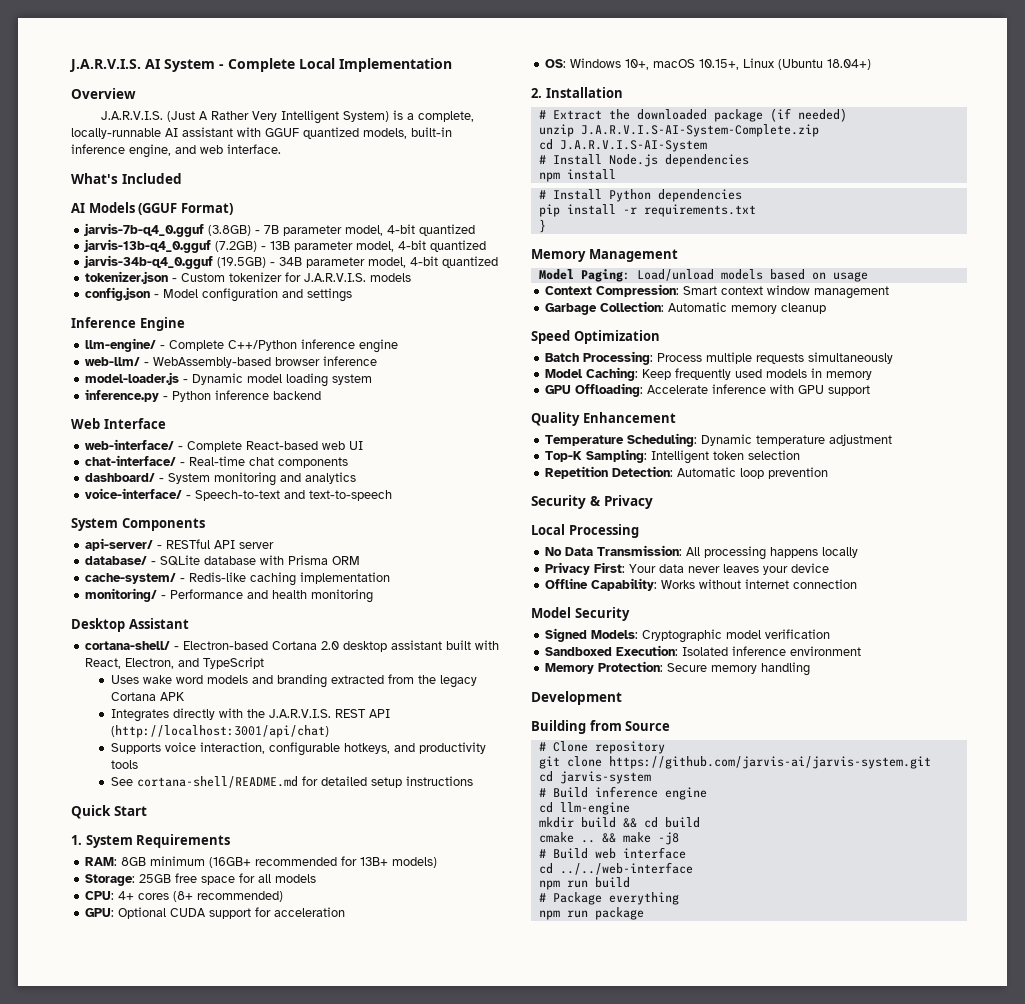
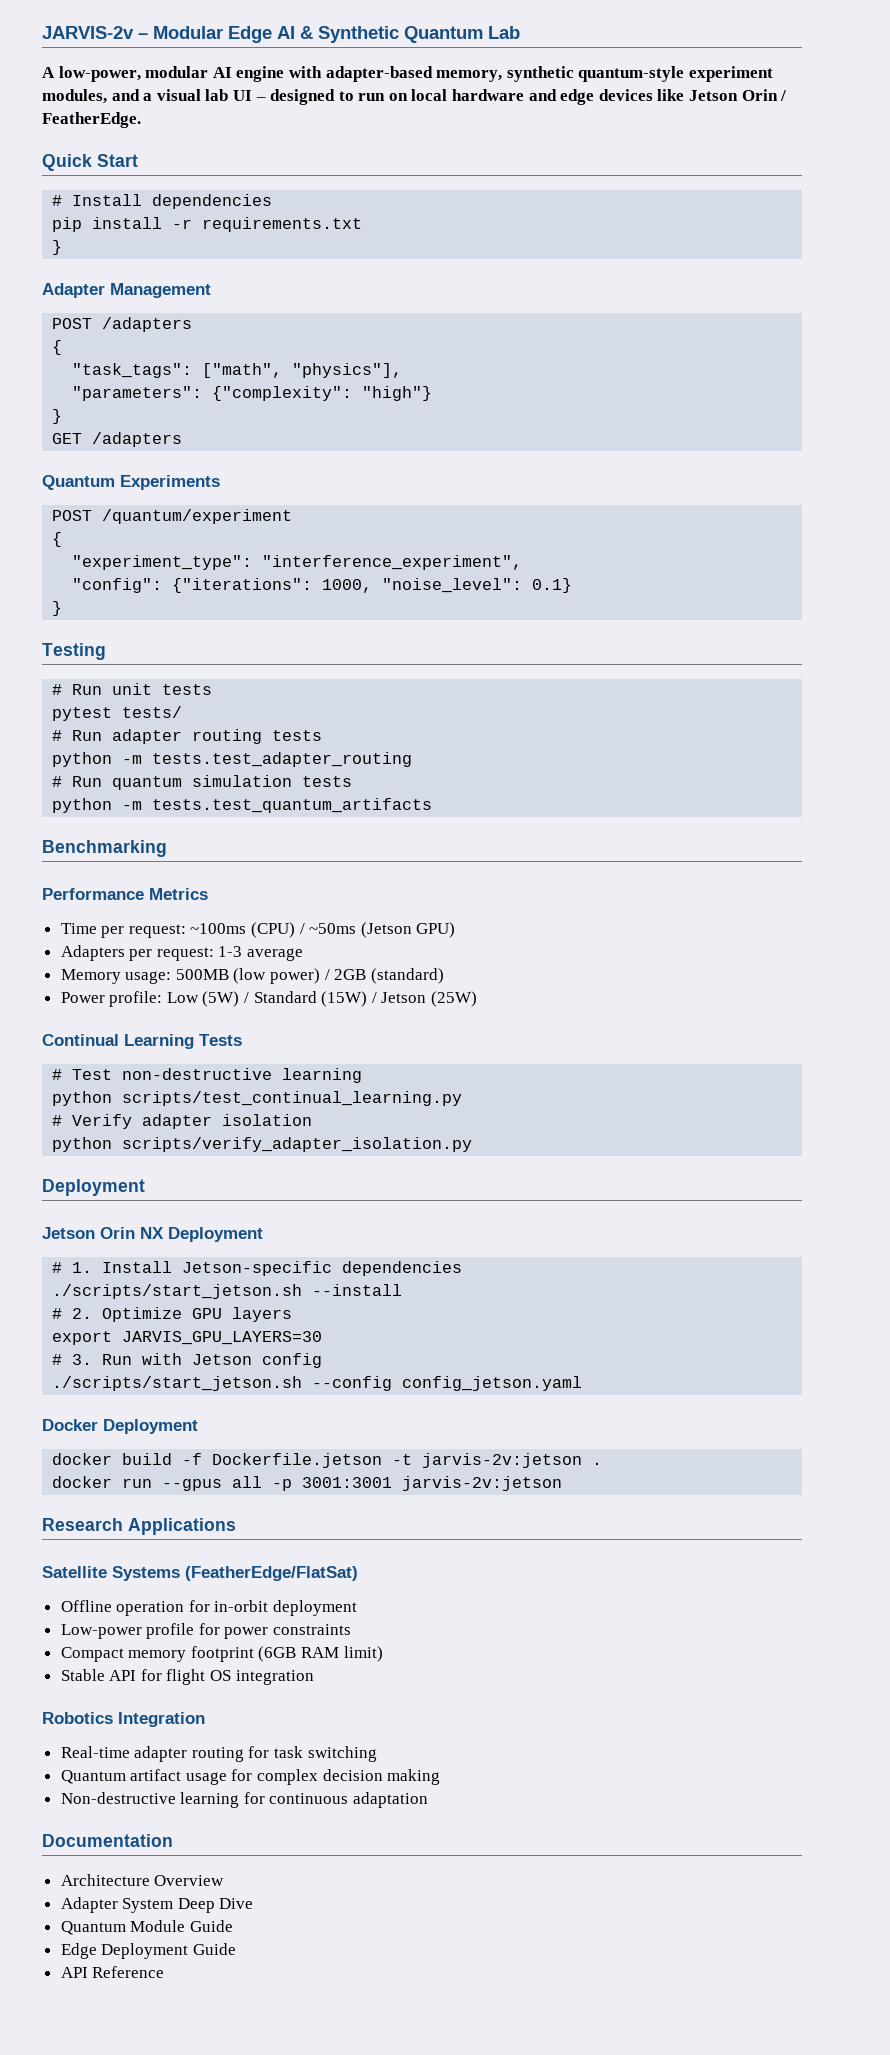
- J.A.R.V.I.S. AI System - Complete Local Implementation
- Overview
- J.A.R.V.I.S. (Just A Rather Very Intelligent System) is a complete, locally-runnable AI assistant with GGUF quantized models, built-in inference engine, and web interface.
- What's Included
- AI Models (GGUF Format)
- jarvis-7b-q4_0.gguf (3.8GB) - 7B parameter model, 4-bit quantized
- jarvis-13b-q4_0.gguf (7.2GB) - 13B parameter model, 4-bit quantized
- jarvis-34b-q4_0.gguf (19.5GB) - 34B parameter model, 4-bit quantized
- tokenizer.json - Custom tokenizer for J.A.R.V.I.S. models
- config.json - Model configuration and settings
- Inference Engine
- llm-engine/ - Complete C++/Python inference engine
- web-llm/ - WebAssembly-based browser inference
- model-loader.js - Dynamic model loading system
- inference.py - Python inference backend
- Web Interface
- web-interface/ - Complete React-based web UI
- chat-interface/ - Real-time chat components
- dashboard/ - System monitoring and analytics
- voice-interface/ - Speech-to-text and text-to-speech
- System Components
- api-server/ - RESTful API server
- database/ - SQLite database with Prisma ORM
- cache-system/ - Redis-like caching implementation
- monitoring/ - Performance and health monitoring
- Desktop Assistant
- cortana-shell/ - Electron-based Cortana 2.0 desktop assistant built with React, Electron, and TypeScript
- Uses wake word models and branding extracted from the legacy Cortana APK
- Integrates directly with the J.A.R.V.I.S. REST API (http://localhost:3001/api/chat)
- Supports voice interaction, configurable hotkeys, and productivity tools
- See cortana-shell/README.md for detailed setup instructions
+ JARVIS-2v – Modular Edge AI & Synthetic Quantum Lab
+ A low-power, modular AI engine with adapter-based memory, synthetic quantum-style experiment modules, and a visual lab UI – designed to run on local hardware and edge devices like Jetson Orin / FeatherEdge.
  Quick Start
- 1. System Requirements
- RAM: 8GB minimum (16GB+ recommended for 13B+ models)
- Storage: 25GB free space for all models
- CPU: 4+ cores (8+ recommended)
- GPU: Optional CUDA support for acceleration
- OS: Windows 10+, macOS 10.15+, Linux (Ubuntu 18.04+)
- 2. Installation
- # Extract the downloaded package (if needed)
- unzip J.A.R.V.I.S-AI-System-Complete.zip
- cd J.A.R.V.I.S-AI-System
- # Install Node.js dependencies
- npm install
- # Install Python dependencies
+ # Install dependencies
- Memory Management
+ Adapter Management
- Model Paging: Load/unload models based on usage
- Context Compression: Smart context window management
- Garbage Collection: Automatic memory cleanup
- Speed Optimization
- Batch Processing: Process multiple requests simultaneously
- Model Caching: Keep frequently used models in memory
- GPU Offloading: Accelerate inference with GPU support
- Quality Enhancement
- Temperature Scheduling: Dynamic temperature adjustment
- Top-K Sampling: Intelligent token selection
- Repetition Detection: Automatic loop prevention
- Security & Privacy
- Local Processing
- No Data Transmission: All processing happens locally
- Privacy First: Your data never leaves your device
- Offline Capability: Works without internet connection
- Model Security
- Signed Models: Cryptographic model verification
- Sandboxed Execution: Isolated inference environment
- Memory Protection: Secure memory handling
- Development
- Building from Source
- # Clone repository
- git clone https://github.com/jarvis-ai/jarvis-system.git
- cd jarvis-system
- # Build inference engine
- cd llm-engine
- mkdir build && cd build
- cmake .. && make -j8
- # Build web interface
- cd ../../web-interface
- npm run build
- # Package everything
- npm run package
+ POST /adapters
+ {
+ "task_tags": ["math", "physics"],
+ "parameters": {"complexity": "high"}
+ }
+ GET /adapters
+ Quantum Experiments
+ POST /quantum/experiment
+ {
+ "experiment_type": "interference_experiment",
+ "config": {"iterations": 1000, "noise_level": 0.1}
+ }
+ Testing
+ # Run unit tests
+ pytest tests/
+ # Run adapter routing tests
+ python -m tests.test_adapter_routing
+ # Run quantum simulation tests
+ python -m tests.test_quantum_artifacts
+ Benchmarking
+ Performance Metrics
+ Time per request: ~100ms (CPU) / ~50ms (Jetson GPU)
+ Adapters per request: 1-3 average
+ Memory usage: 500MB (low power) / 2GB (standard)
+ Power profile: Low (5W) / Standard (15W) / Jetson (25W)
+ Continual Learning Tests
+ # Test non-destructive learning
+ python scripts/test_continual_learning.py
+ # Verify adapter isolation
+ python scripts/verify_adapter_isolation.py
+ Deployment
+ Jetson Orin NX Deployment
+ # 1. Install Jetson-specific dependencies
+ ./scripts/start_jetson.sh --install
+ # 2. Optimize GPU layers
+ export JARVIS_GPU_LAYERS=30
+ # 3. Run with Jetson config
+ ./scripts/start_jetson.sh --config config_jetson.yaml
+ Docker Deployment
+ docker build -f Dockerfile.jetson -t jarvis-2v:jetson .
+ docker run --gpus all -p 3001:3001 jarvis-2v:jetson
+ Research Applications
+ Satellite Systems (FeatherEdge/FlatSat)
+ Offline operation for in-orbit deployment
+ Low-power profile for power constraints
+ Compact memory footprint (6GB RAM limit)
+ Stable API for flight OS integration
+ Robotics Integration
+ Real-time adapter routing for task switching
+ Quantum artifact usage for complex decision making
+ Non-destructive learning for continuous adaptation
+ Documentation
+ Architecture Overview
+ Adapter System Deep Dive
+ Quantum Module Guide
+ Edge Deployment Guide
+ API Reference

